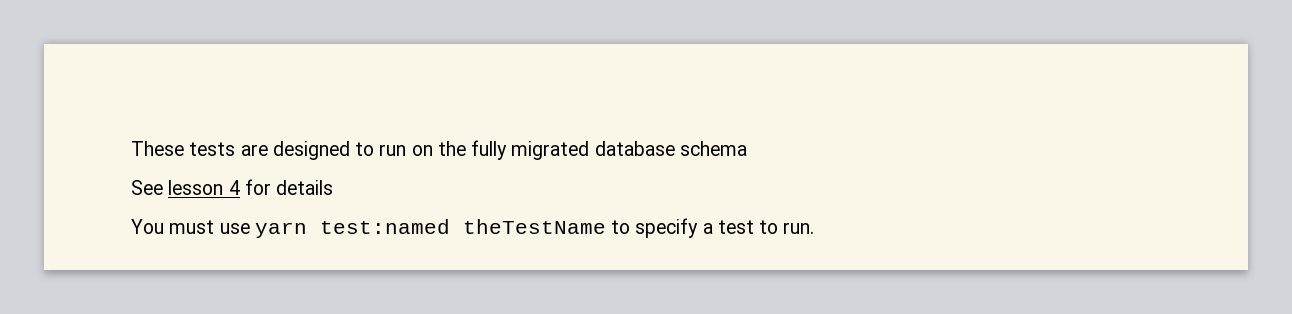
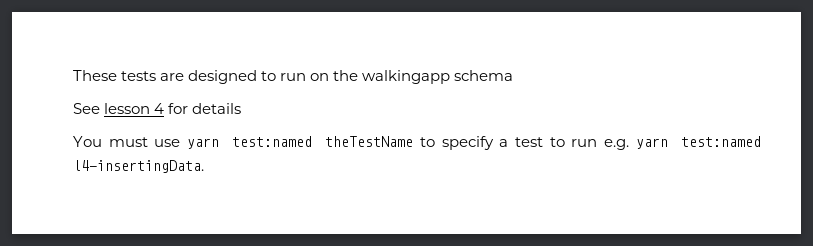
- These tests are designed to run on the fully migrated database schema
+ These tests are designed to run on the walkingapp schema
- You must use yarn test:named theTestName to specify a test to run.
+ You must use yarn test:named theTestName to specify a test to run e.g. yarn test:named l4-insertingData.

